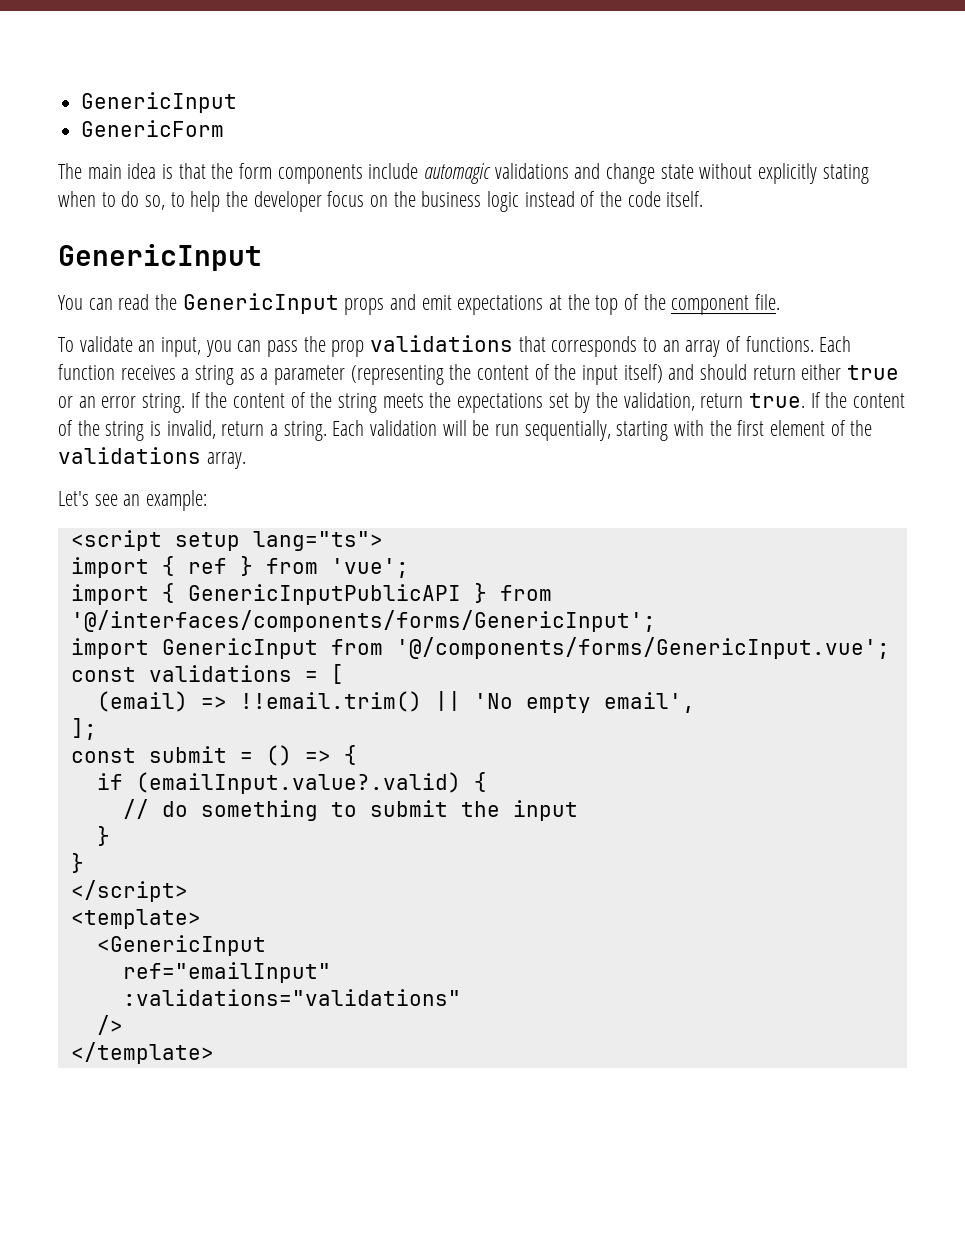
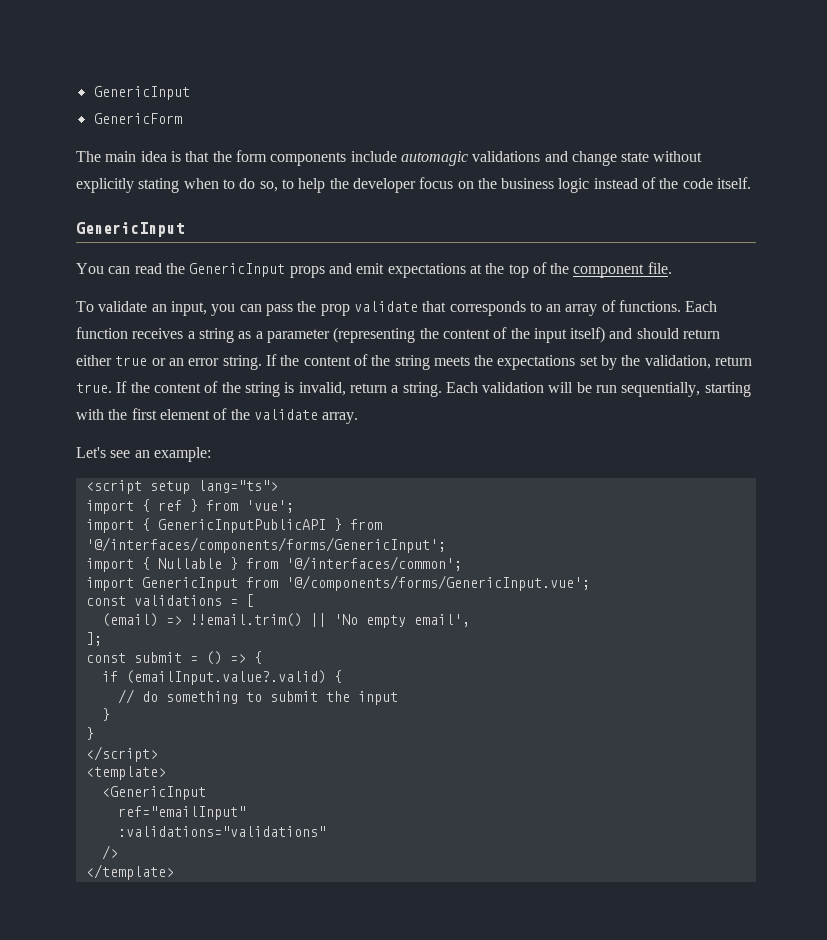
- To validate an input, you can pass the prop validations that corresponds to an array of functions.
+ To validate an input, you can pass the prop validate that corresponds to an array of functions.
- Each validation will be run sequentially, starting with the first element of the validations array.
+ Each validation will be run sequentially, starting with the first element of the validate array.
+ import { Nullable } from '@/interfaces/common';

